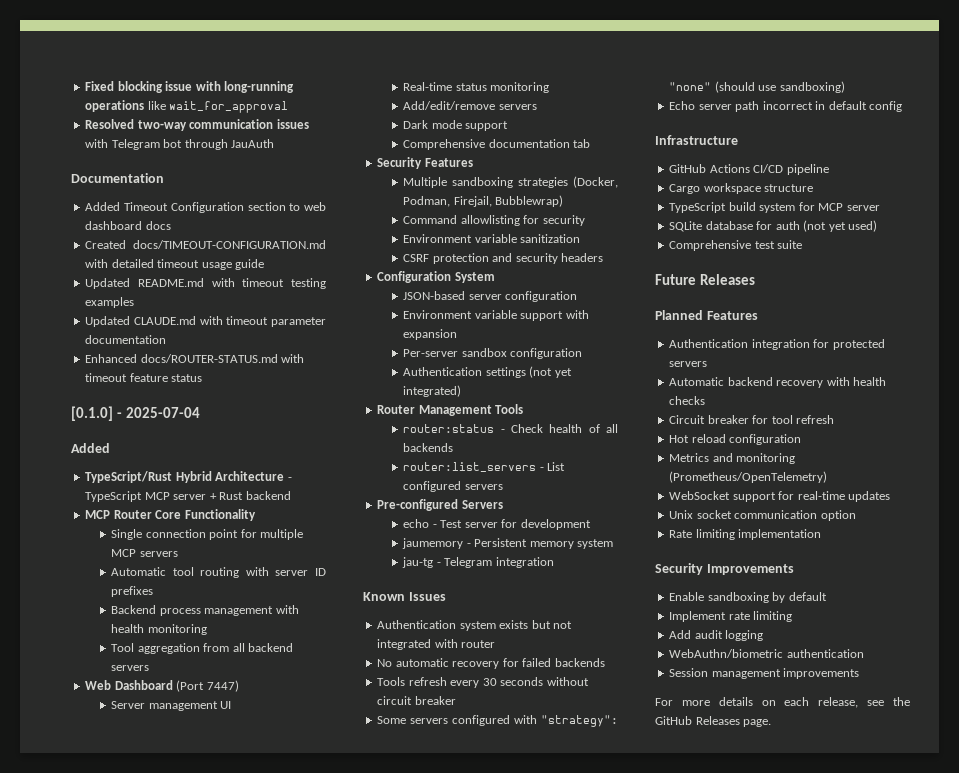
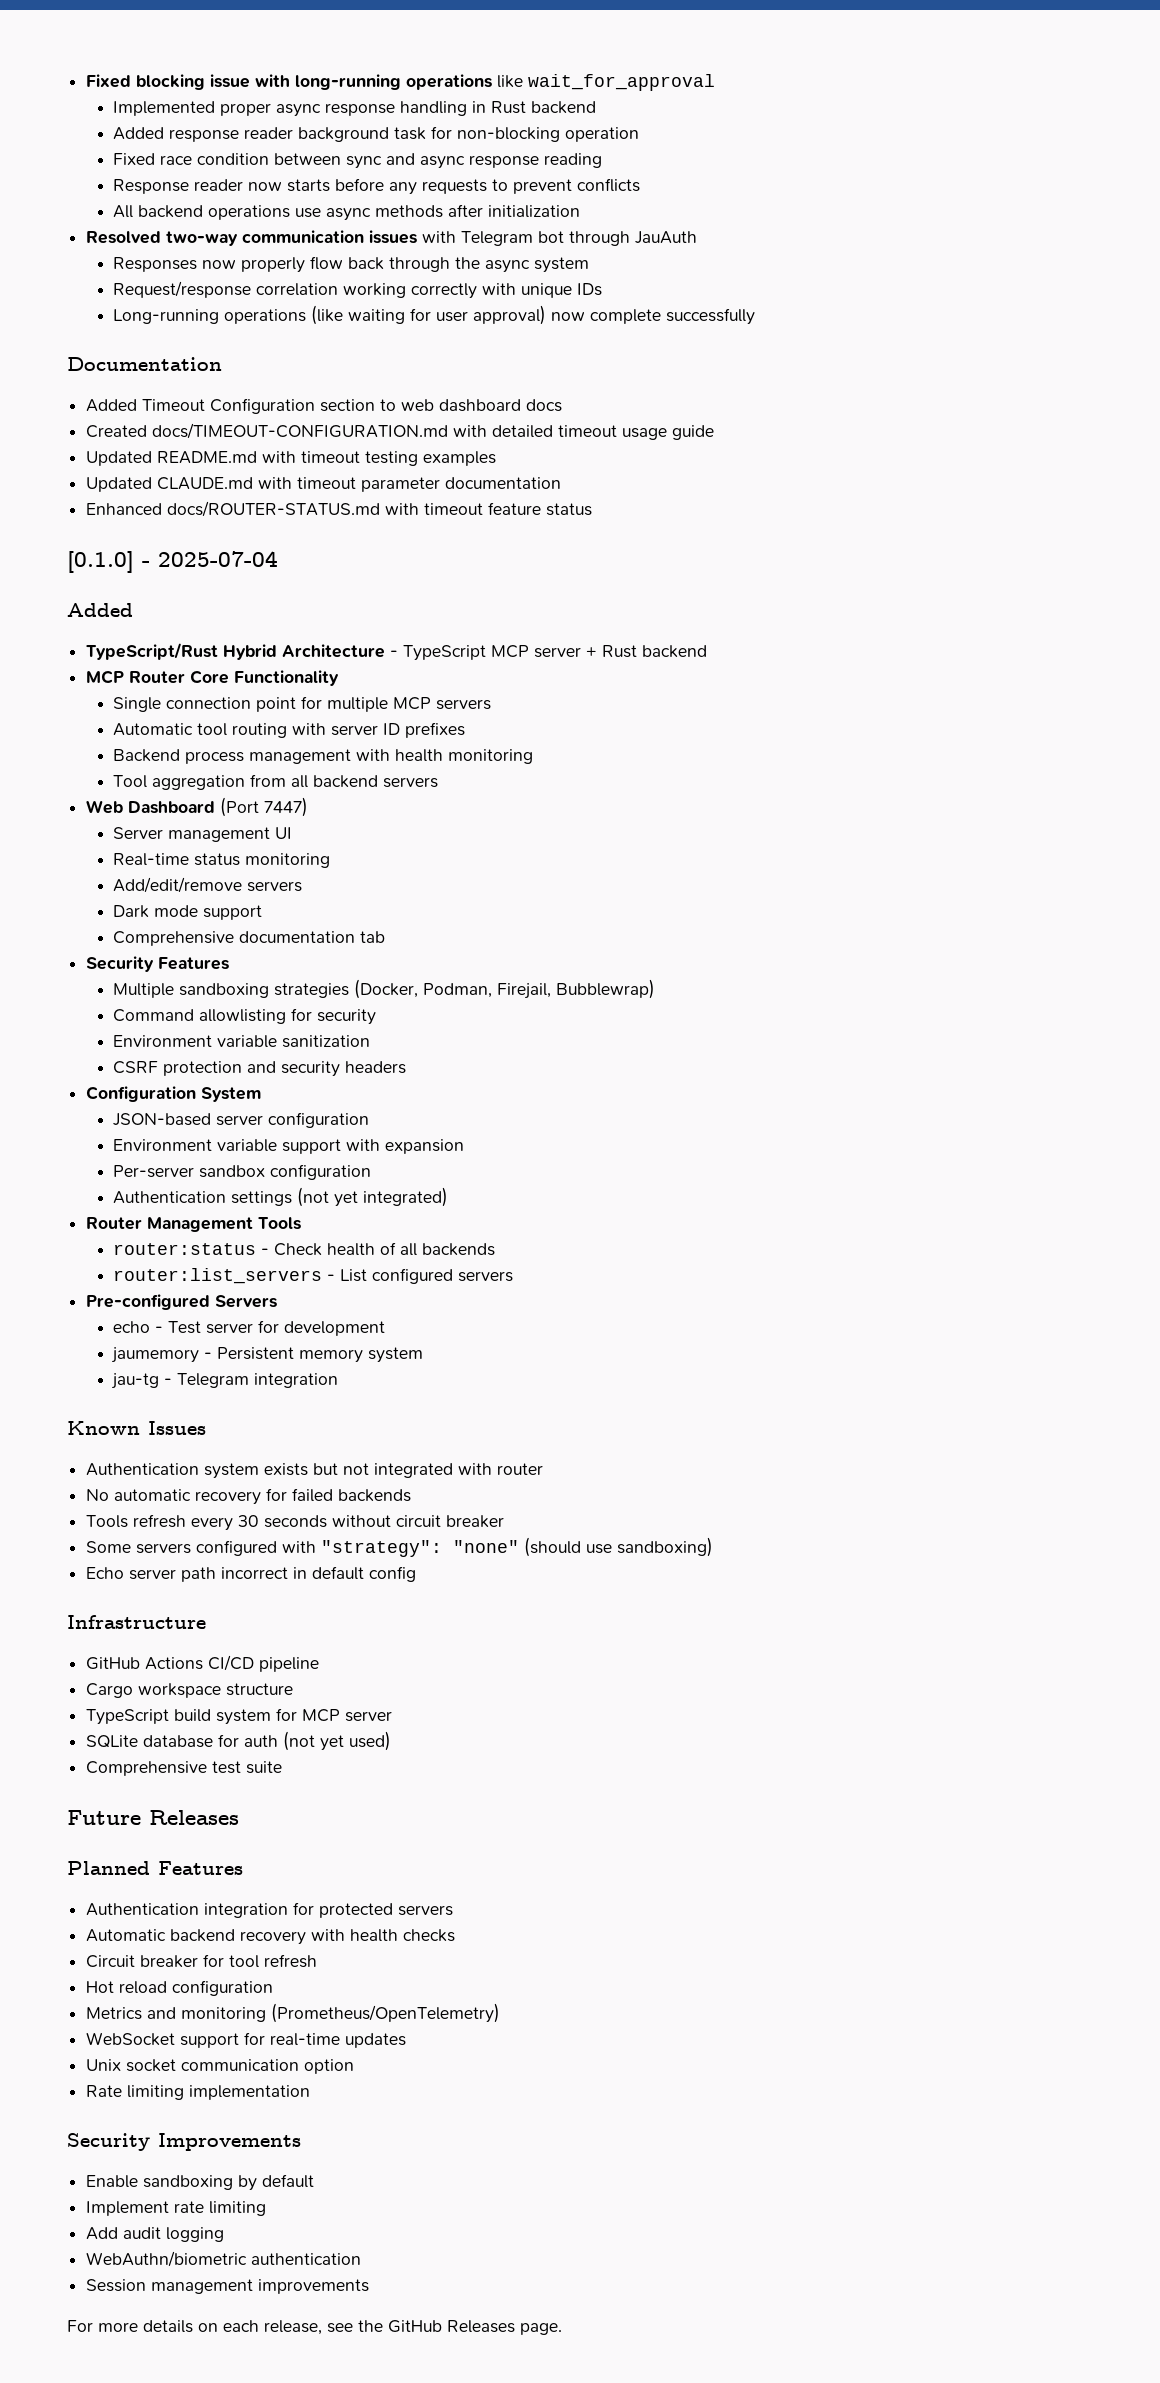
+ Implemented proper async response handling in Rust backend
+ Added response reader background task for non-blocking operation
+ Fixed race condition between sync and async response reading
+ Response reader now starts before any requests to prevent conflicts
+ All backend operations use async methods after initialization
+ Responses now properly flow back through the async system
+ Request/response correlation working correctly with unique IDs
+ Long-running operations (like waiting for user approval) now complete successfully

